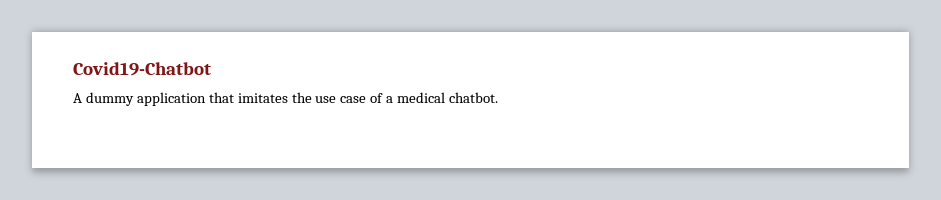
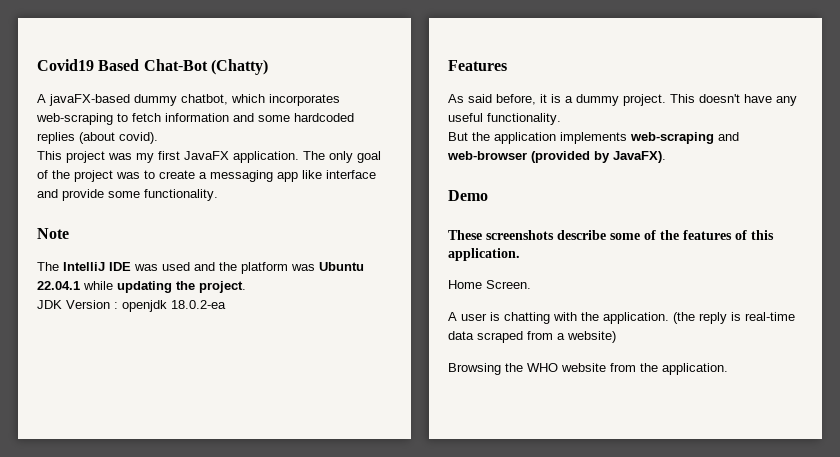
- Covid19-Chatbot
- A dummy application that imitates the use case of a medical chatbot.
+ Covid19 Based Chat-Bot (Chatty)
+ A javaFX-based dummy chatbot, which incorporates web-scraping to fetch information and some hardcoded replies (about covid).
+ This project was my first JavaFX application. The only goal of the project was to create a messaging app like interface and provide some functionality.
+ Note
+ The IntelliJ IDE was used and the platform was Ubuntu 22.04.1 while updating the project.
+ JDK Version : openjdk 18.0.2-ea
+ Features
+ As said before, it is a dummy project. This doesn't have any useful functionality.
+ But the application implements web-scraping and web-browser (provided by JavaFX).
+ Demo
+ These screenshots describe some of the features of this application.
+ Home Screen.
+ A user is chatting with the application. (the reply is real-time data scraped from a website)
+ Browsing the WHO website from the application.

